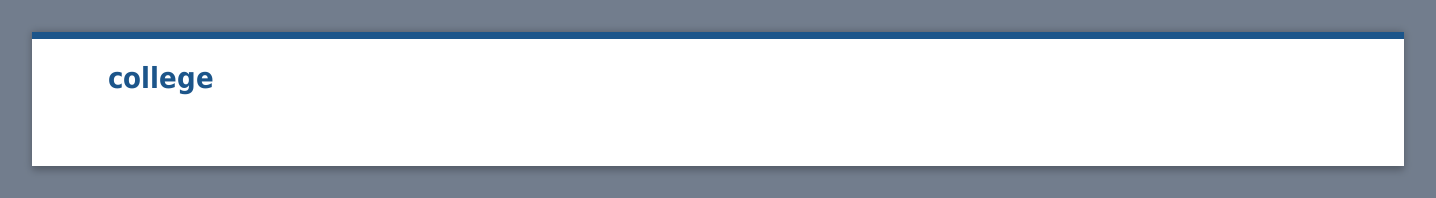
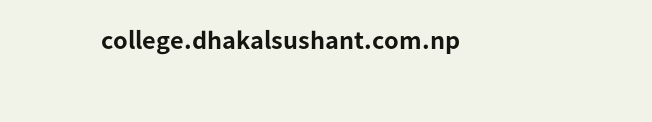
- college
+ college.dhakalsushant.com.np

